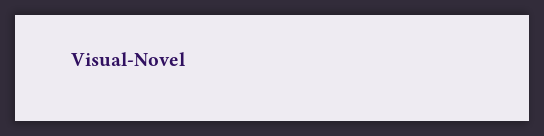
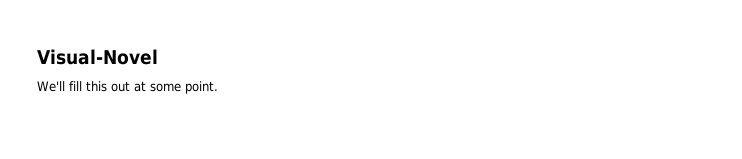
+ We'll fill this out at some point.

